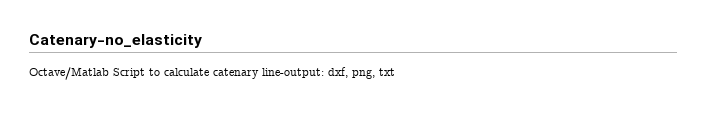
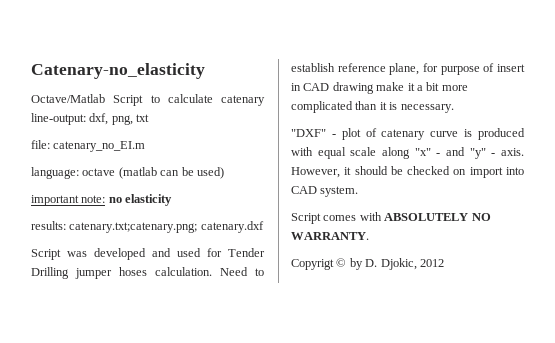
+ file: catenary_no_EI.m
+ language: octave (matlab can be used)
+ important note: no elasticity
+ results: catenary.txt;catenary.png; catenary.dxf
+ Script was developed and used for Tender Drilling jumper hoses calculation. Need to establish reference plane, for purpose of insert in CAD drawing make it a bit more complicated than it is necessary.
+ "DXF" - plot of catenary curve is produced with equal scale along "x" - and "y" - axis. However, it should be checked on import into CAD system.
+ Script comes with ABSOLUTELY NO WARRANTY.
+ Copyrigt © by D. Djokic, 2012

